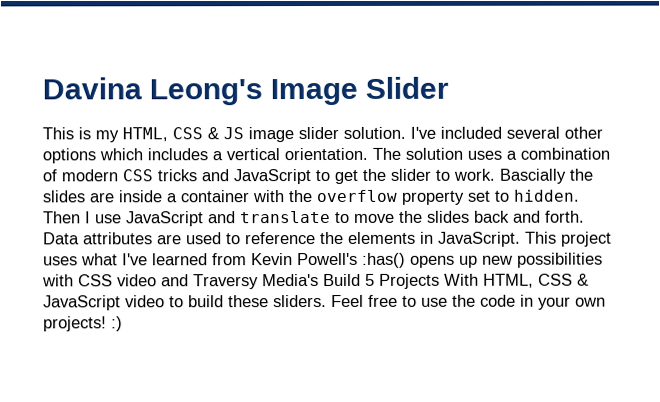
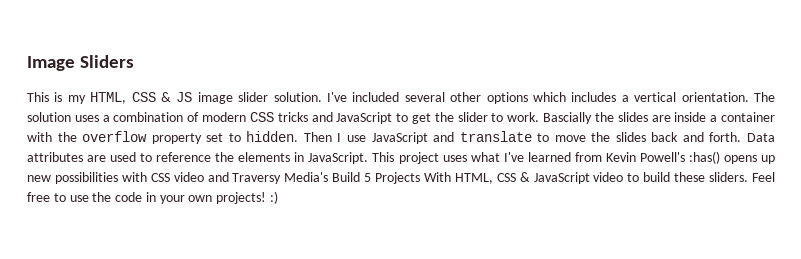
- Davina Leong's Image Slider
+ Image Sliders

